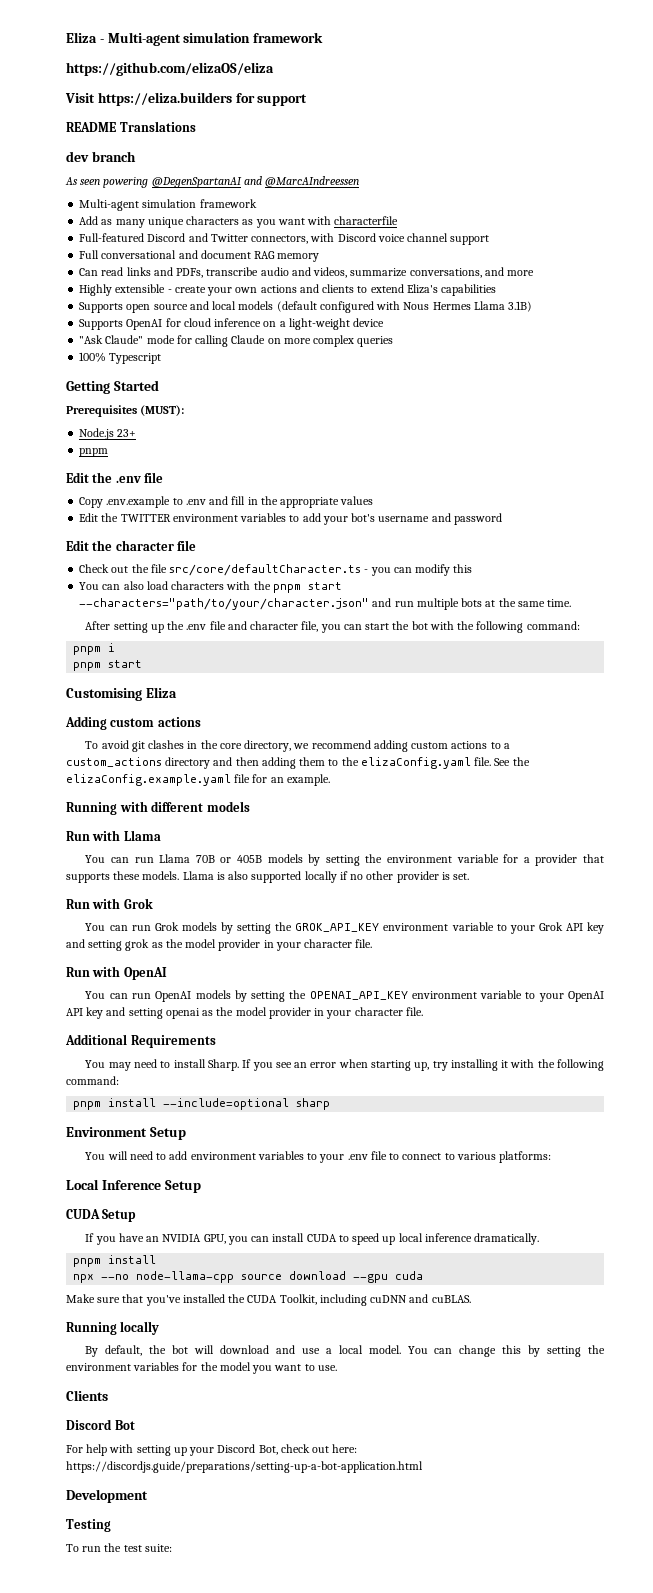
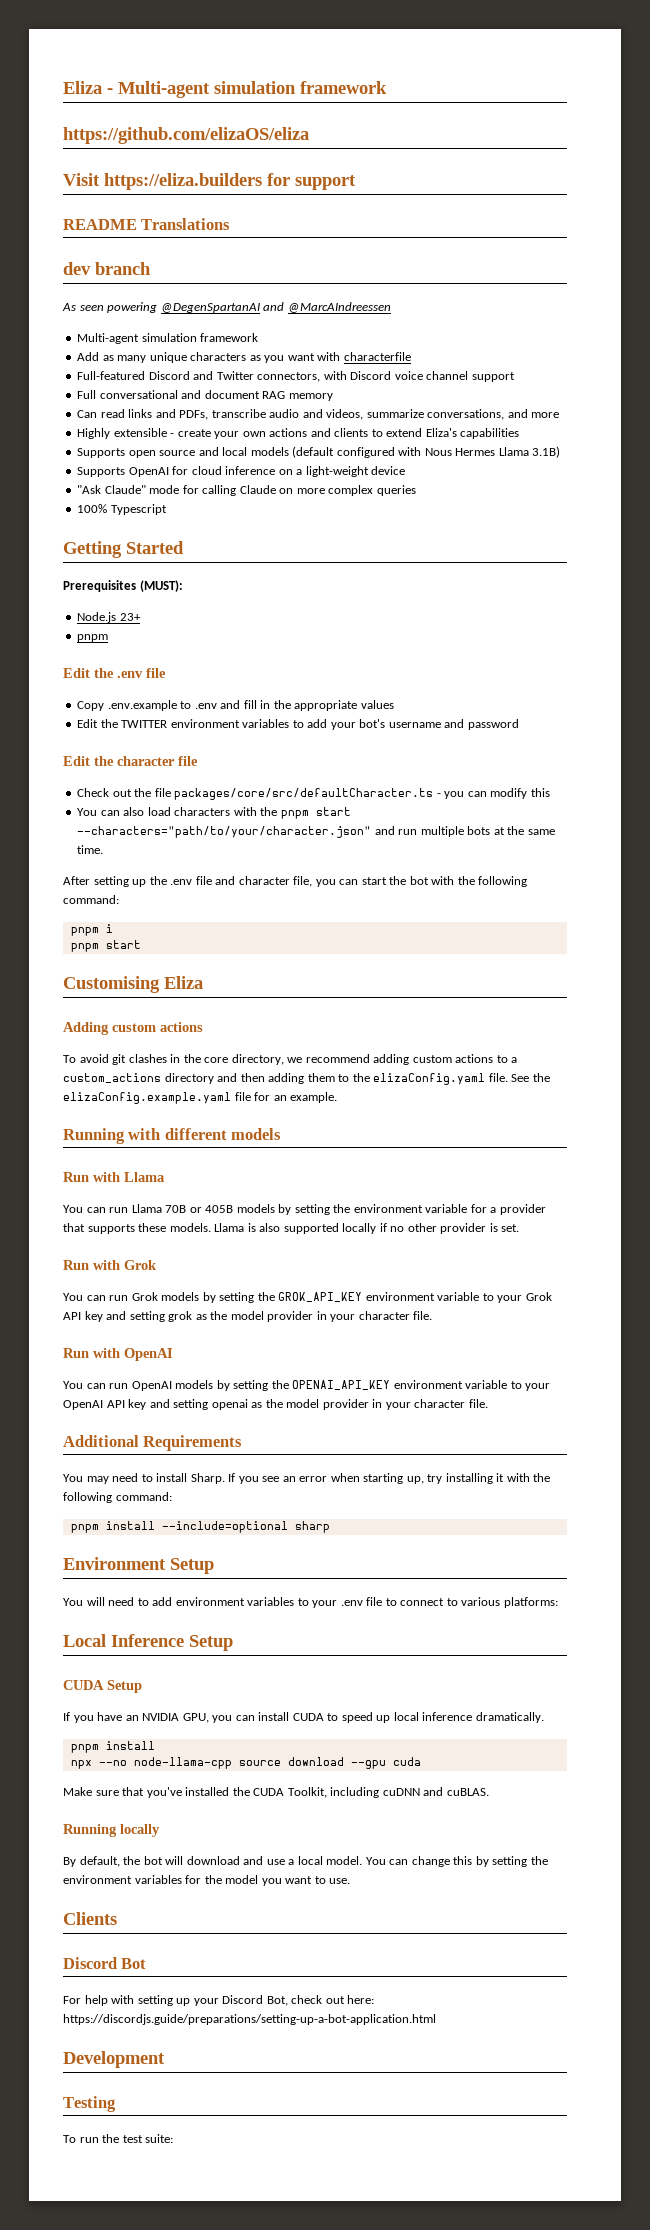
- Check out the file src/core/defaultCharacter.ts - you can modify this
+ Check out the file packages/core/src/defaultCharacter.ts - you can modify this

